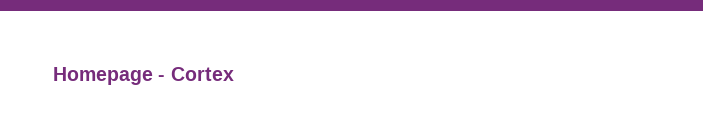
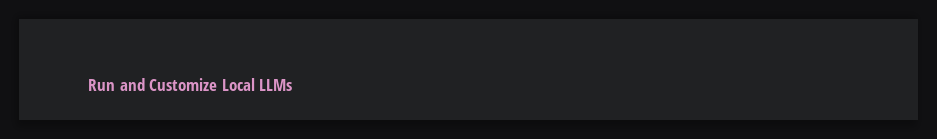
- Homepage - Cortex
+ Run and Customize Local LLMs

